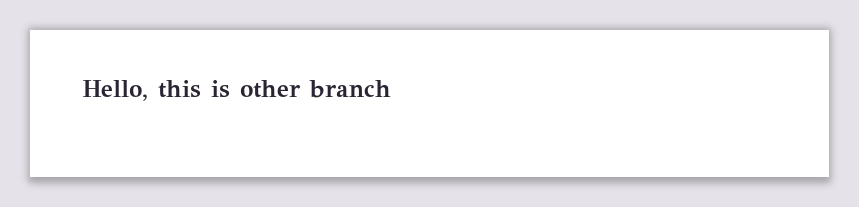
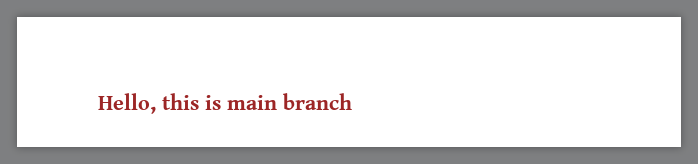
- Hello, this is other branch
+ Hello, this is main branch

